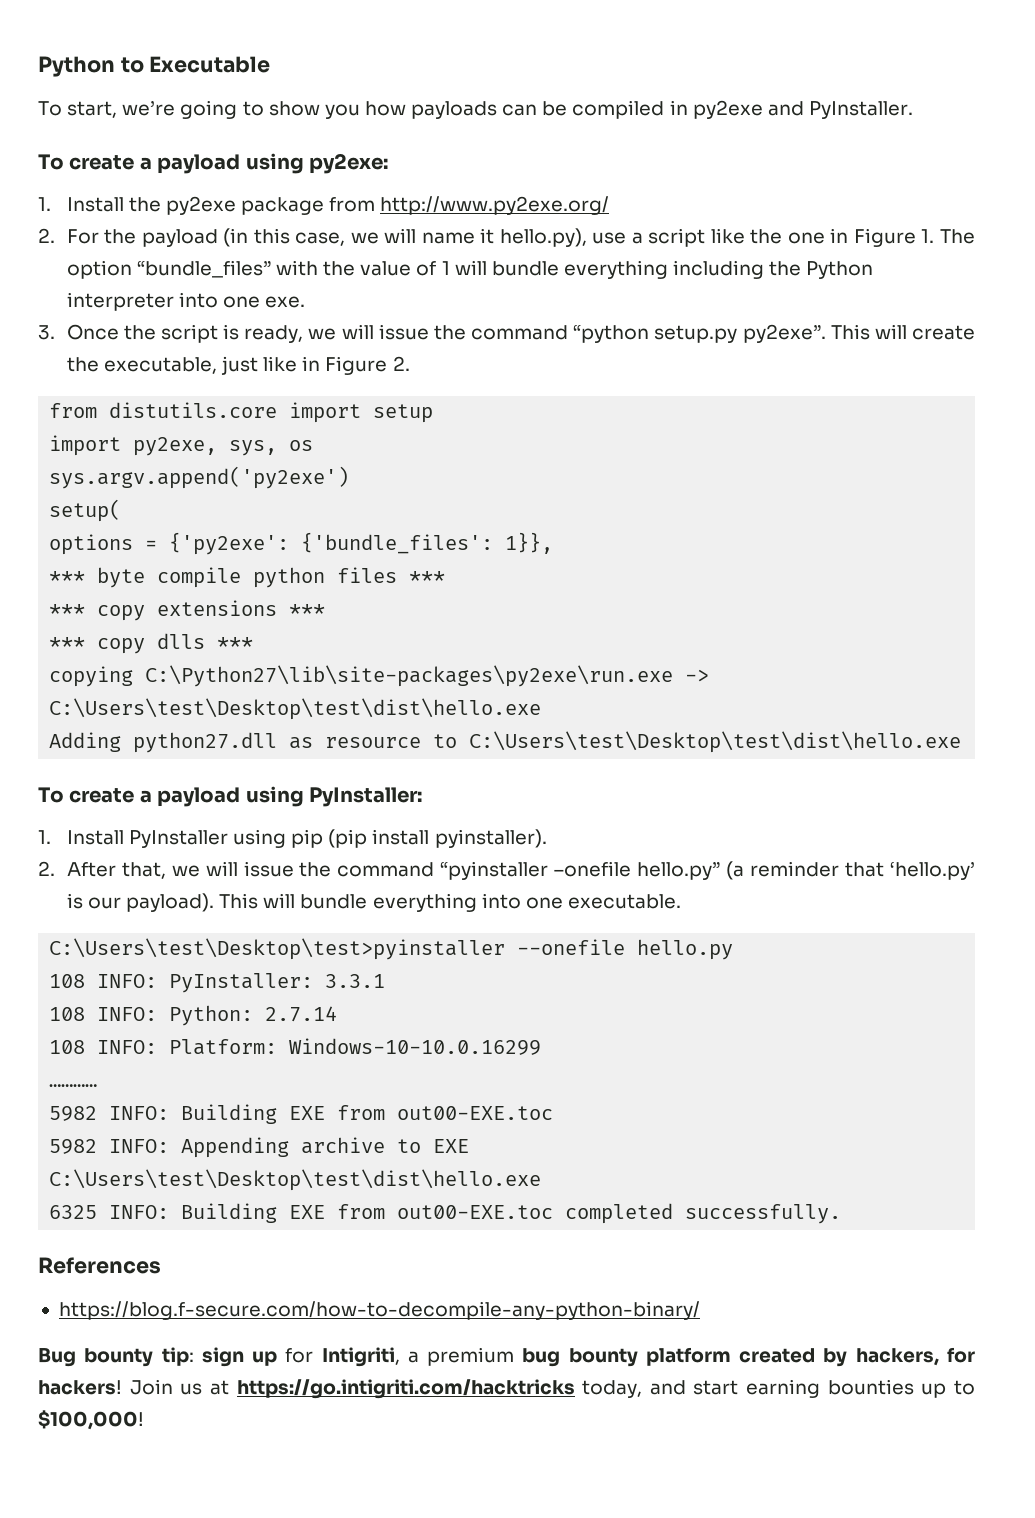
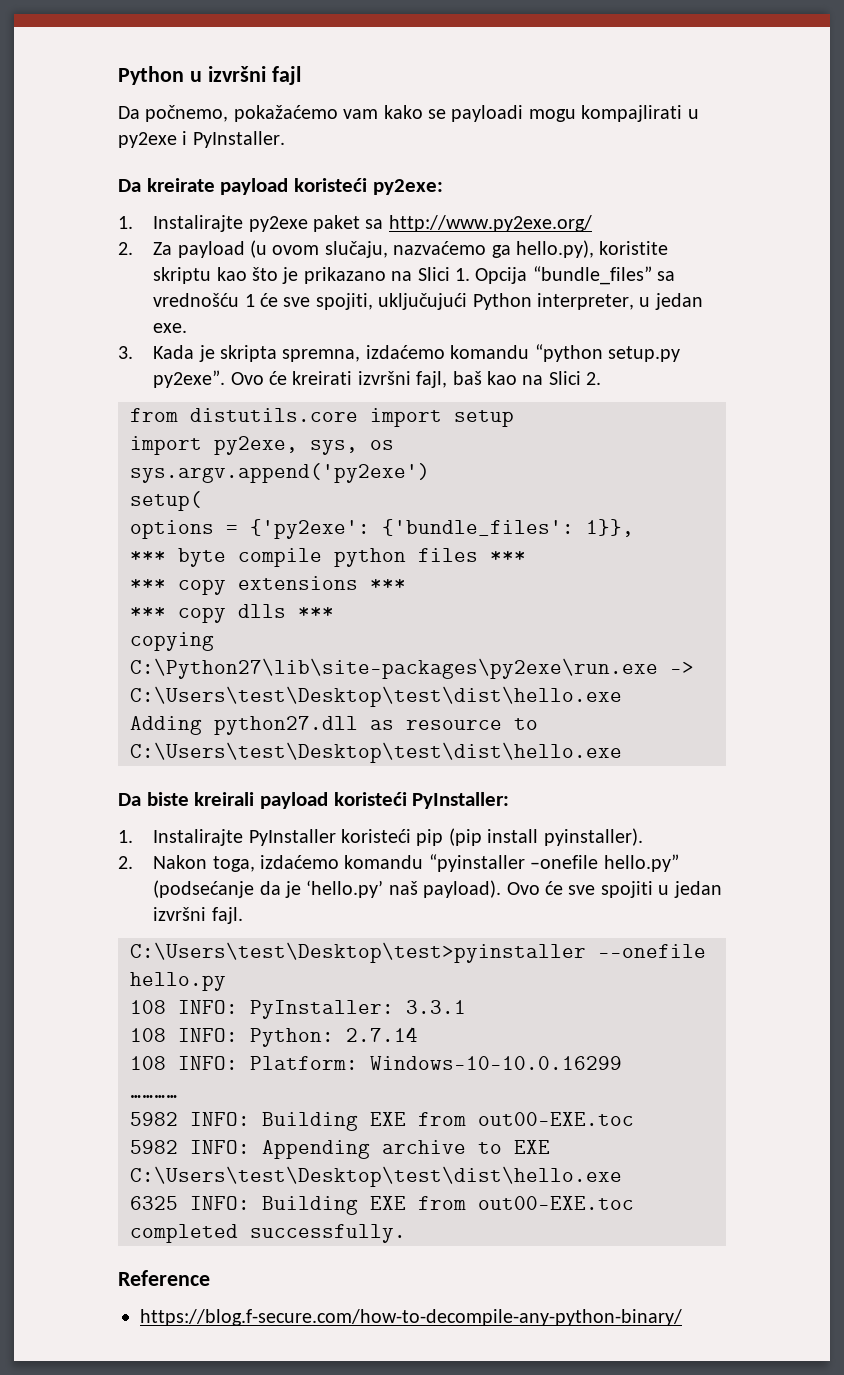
- Python to Executable
- To start, we’re going to show you how payloads can be compiled in py2exe and PyInstaller.
- To create a payload using py2exe:
- 1. Install the py2exe package from http://www.py2exe.org/
- 2. For the payload (in this case, we will name it hello.py), use a script like the one in Figure 1. The option “bundle_files” with the value of 1 will bundle everything including the Python interpreter into one exe.
- 3. Once the script is ready, we will issue the command “python setup.py py2exe”. This will create the executable, just like in Figure 2.
+ Python u izvršni fajl
+ Da počnemo, pokažaćemo vam kako se payloadi mogu kompajlirati u py2exe i PyInstaller.
+ Da kreirate payload koristeći py2exe:
+ 1. Instalirajte py2exe paket sa http://www.py2exe.org/
+ 2. Za payload (u ovom slučaju, nazvaćemo ga hello.py), koristite skriptu kao što je prikazano na Slici 1. Opcija “bundle_files” sa vrednošću 1 će sve spojiti, uključujući Python interpreter, u jedan exe.
+ 3. Kada je skripta spremna, izdaćemo komandu “python setup.py py2exe”. Ovo će kreirati izvršni fajl, baš kao na Slici 2.
- To create a payload using PyInstaller:
+ Da biste kreirali payload koristeći PyInstaller:
- 1. Install PyInstaller using pip (pip install pyinstaller).
+ 1. Instalirajte PyInstaller koristeći pip (pip install pyinstaller).
- 2. After that, we will issue the command “pyinstaller –onefile hello.py” (a reminder that ‘hello.py’ is our payload). This will bundle everything into one executable.
+ 2. Nakon toga, izdaćemo komandu “pyinstaller –onefile hello.py” (podsećanje da je ‘hello.py’ naš payload). Ovo će sve spojiti u jedan izvršni fajl.
- References
+ Reference
- Bug bounty tip: sign up for Intigriti, a premium bug bounty platform created by hackers, for hackers! Join us at https://go.intigriti.com/hacktricks today, and start earning bounties up to $100,000!

